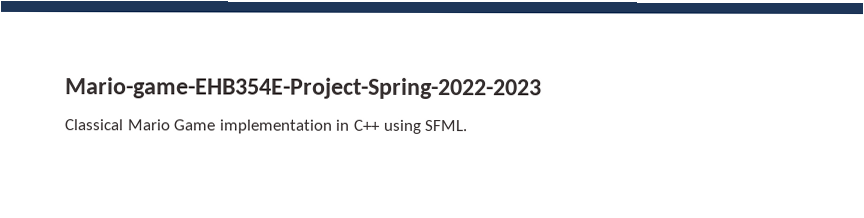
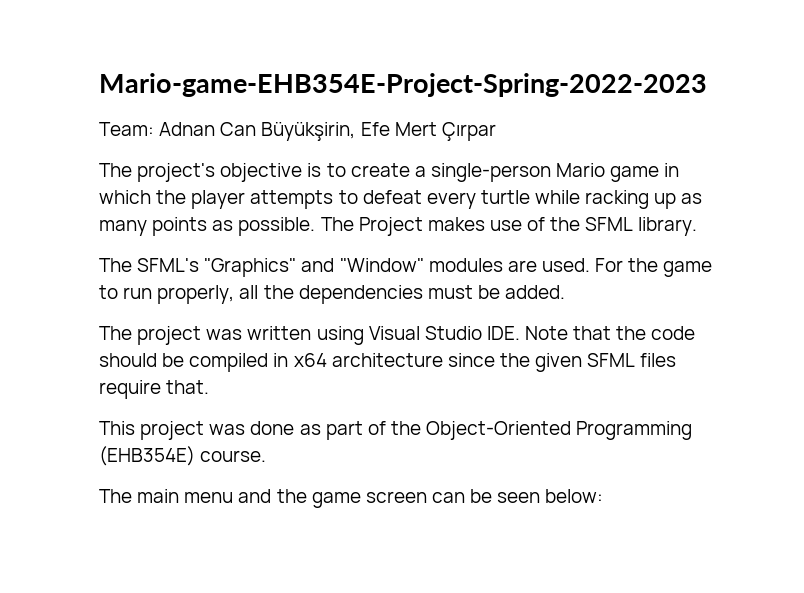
- Classical Mario Game implementation in C++ using SFML.
+ Team: Adnan Can Büyükşirin, Efe Mert Çırpar
+ The project's objective is to create a single-person Mario game in which the player attempts to defeat every turtle while racking up as many points as possible. The Project makes use of the SFML library.
+ The SFML's "Graphics" and "Window" modules are used. For the game to run properly, all the dependencies must be added.
+ The project was written using Visual Studio IDE. Note that the code should be compiled in x64 architecture since the given SFML files require that.
+ This project was done as part of the Object-Oriented Programming (EHB354E) course.
+ The main menu and the game screen can be seen below:

